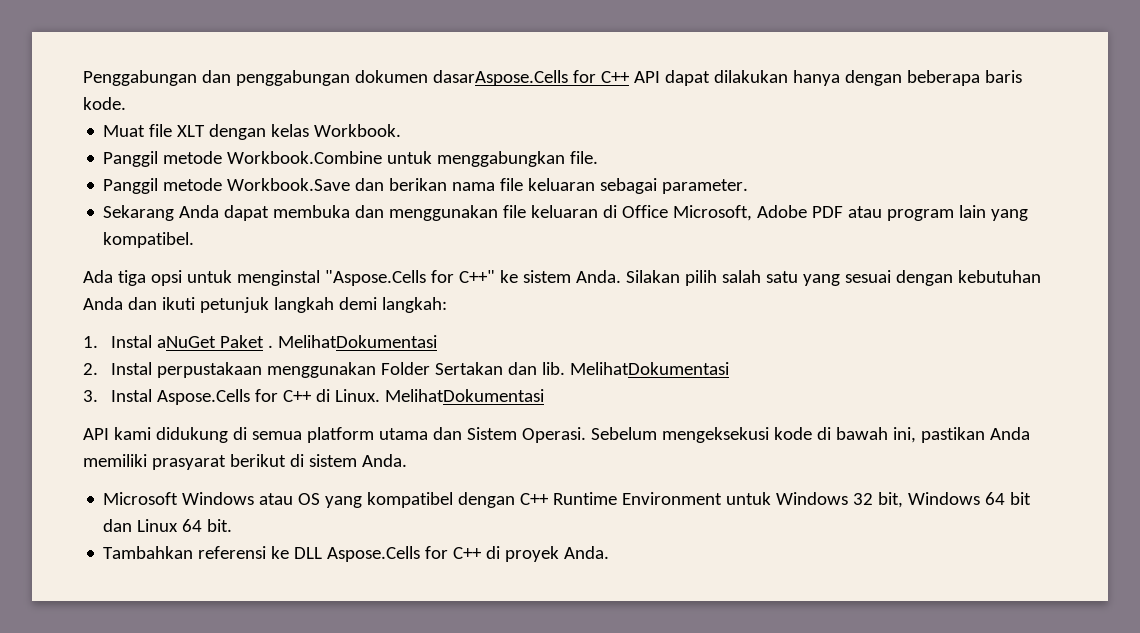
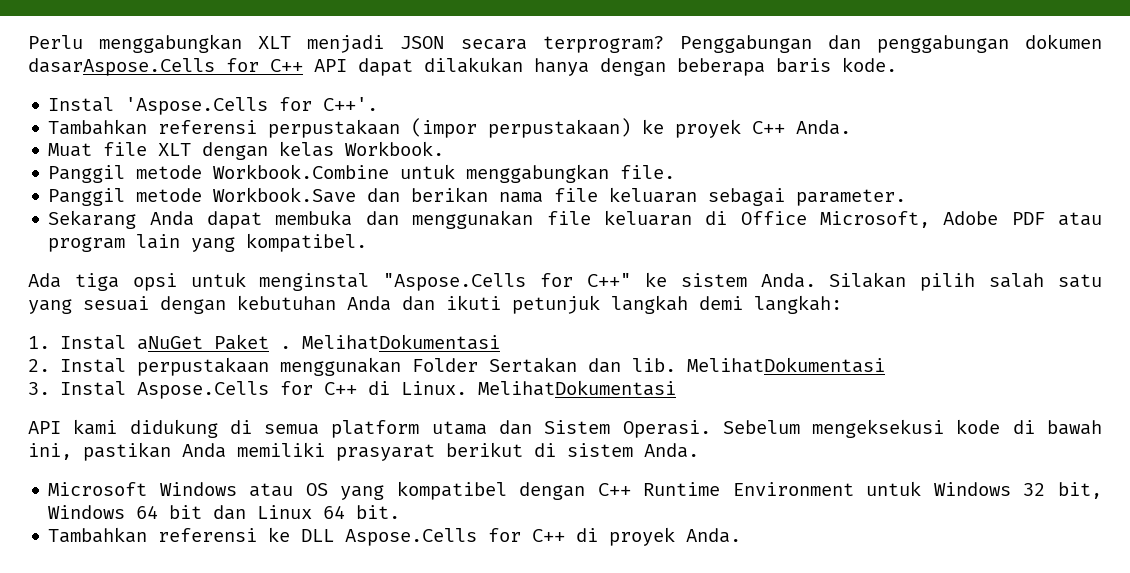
+ Perlu menggabungkan XLT menjadi JSON secara terprogram?
+ Instal 'Aspose.Cells for C++'.
+ Tambahkan referensi perpustakaan (impor perpustakaan) ke proyek C++ Anda.

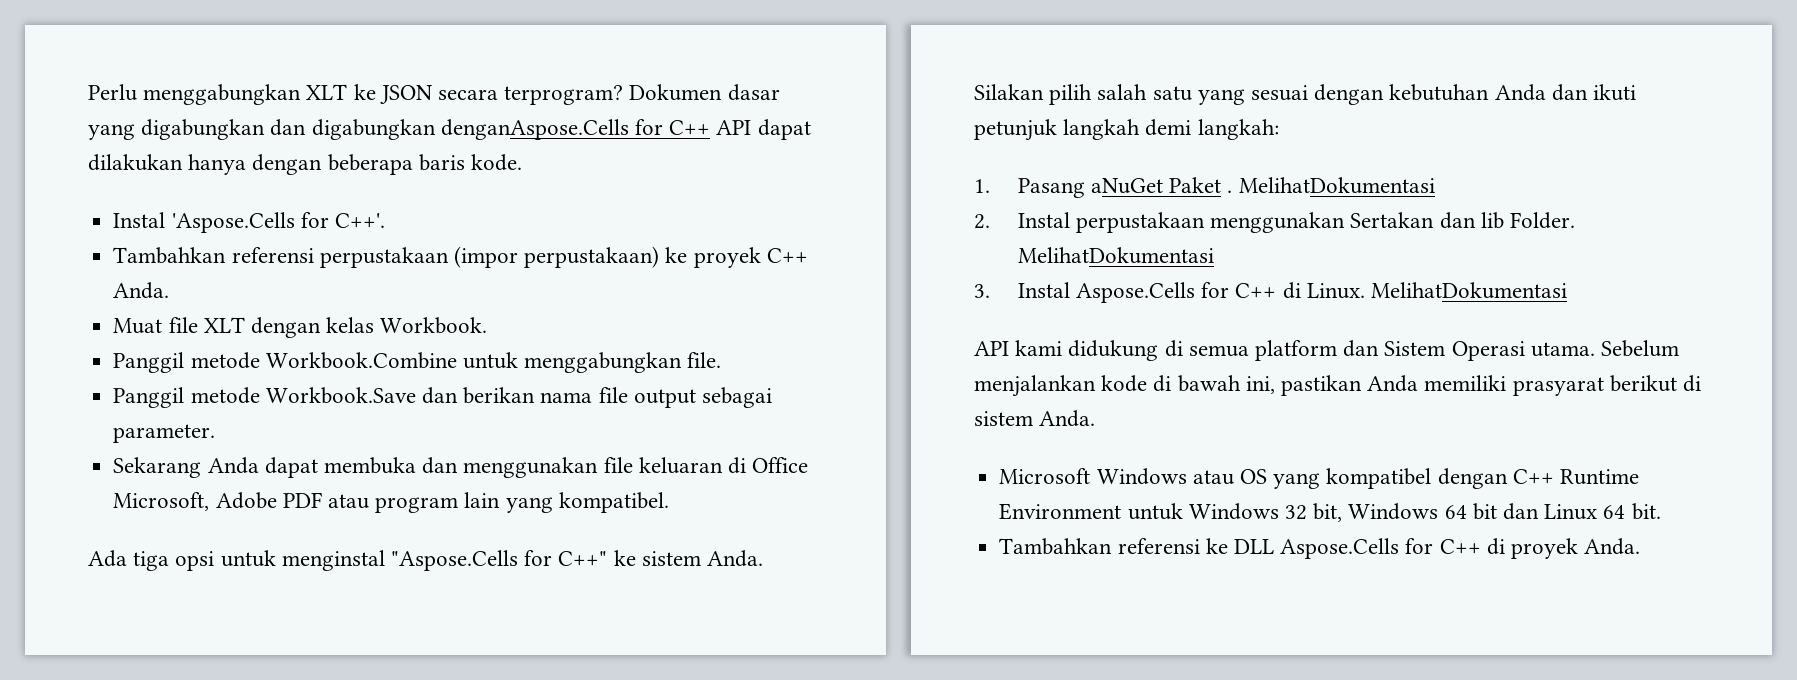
- Perlu menggabungkan XLT menjadi JSON secara terprogram?
+ Perlu menggabungkan XLT ke JSON secara terprogram?
- Penggabungan dan penggabungan dokumen dasarAspose.Cells for C++ API dapat dilakukan hanya dengan beberapa baris kode.
+ Dokumen dasar yang digabungkan dan digabungkan denganAspose.Cells for C++ API dapat dilakukan hanya dengan beberapa baris kode.
- Panggil metode Workbook.Save dan berikan nama file keluaran sebagai parameter.
+ Panggil metode Workbook.Save dan berikan nama file output sebagai parameter.
- 1. Instal aNuGet Paket .
+ 1. Pasang aNuGet Paket .
- 2. Instal perpustakaan menggunakan Folder Sertakan dan lib.
+ 2. Instal perpustakaan menggunakan Sertakan dan lib Folder.
- API kami didukung di semua platform utama dan Sistem Operasi. Sebelum mengeksekusi kode di bawah ini, pastikan Anda memiliki prasyarat berikut di sistem Anda.
+ API kami didukung di semua platform dan Sistem Operasi utama. Sebelum menjalankan kode di bawah ini, pastikan Anda memiliki prasyarat berikut di sistem Anda.

